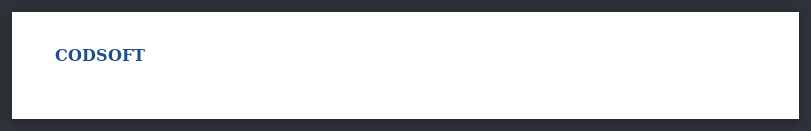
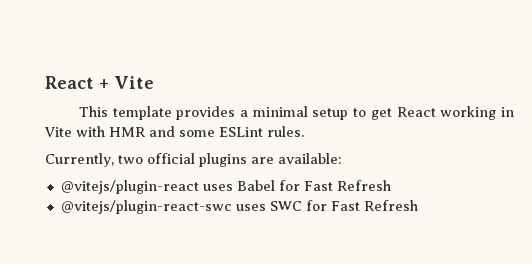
- CODSOFT
+ React + Vite
+ This template provides a minimal setup to get React working in Vite with HMR and some ESLint rules.
+ Currently, two official plugins are available:
+ @vitejs/plugin-react uses Babel for Fast Refresh
+ @vitejs/plugin-react-swc uses SWC for Fast Refresh

